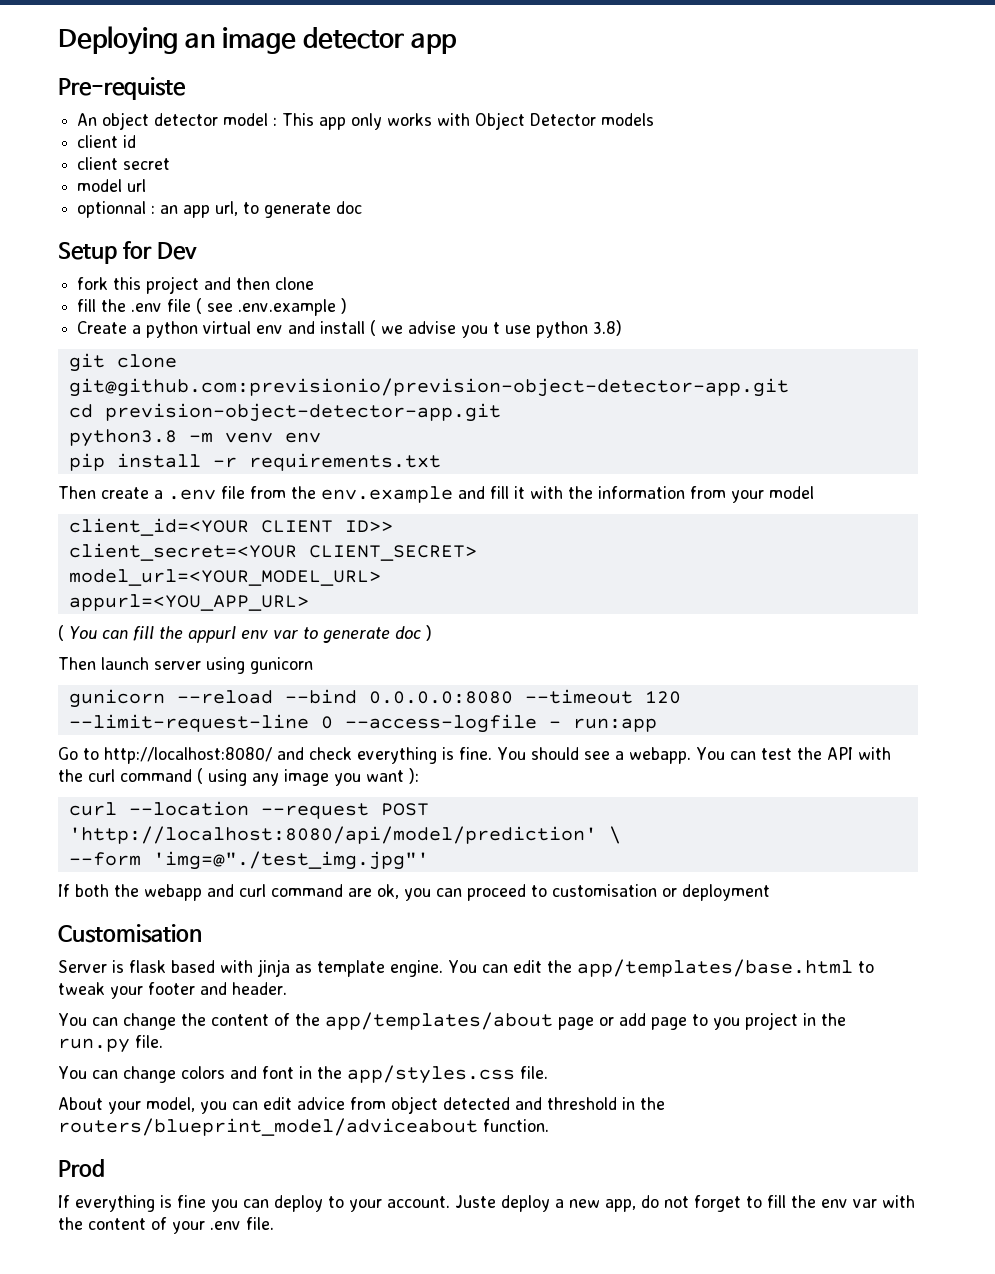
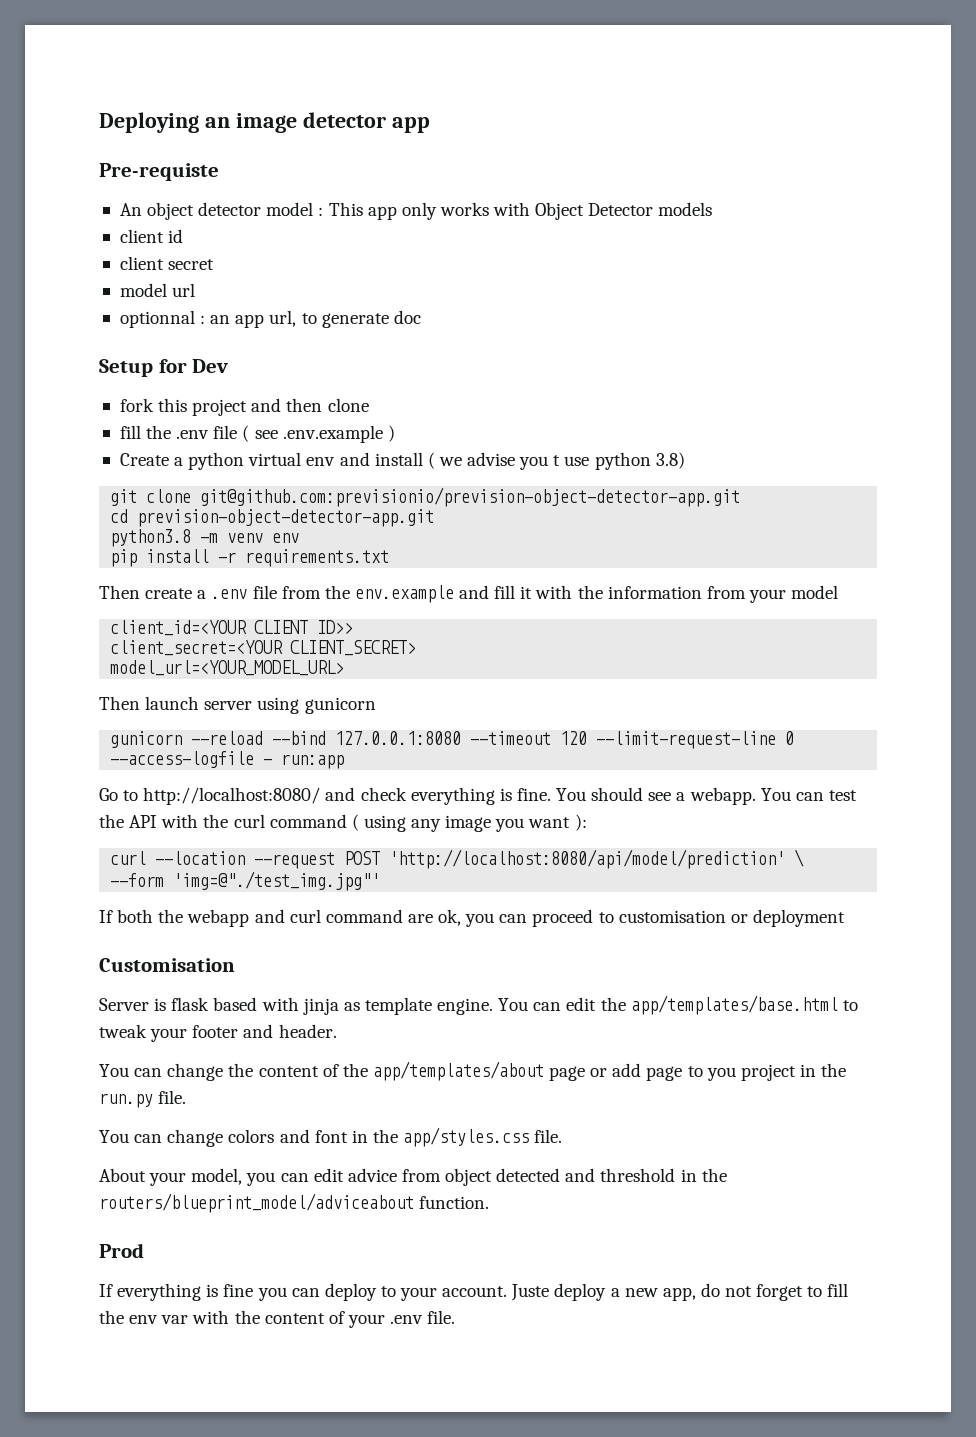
- appurl=<YOU_APP_URL>
- ( You can fill the appurl env var to generate doc )
- gunicorn --reload --bind 0.0.0.0:8080 --timeout 120 --limit-request-line 0 --access-logfile - run:app
+ gunicorn --reload --bind 127.0.0.1:8080 --timeout 120 --limit-request-line 0 --access-logfile - run:app

